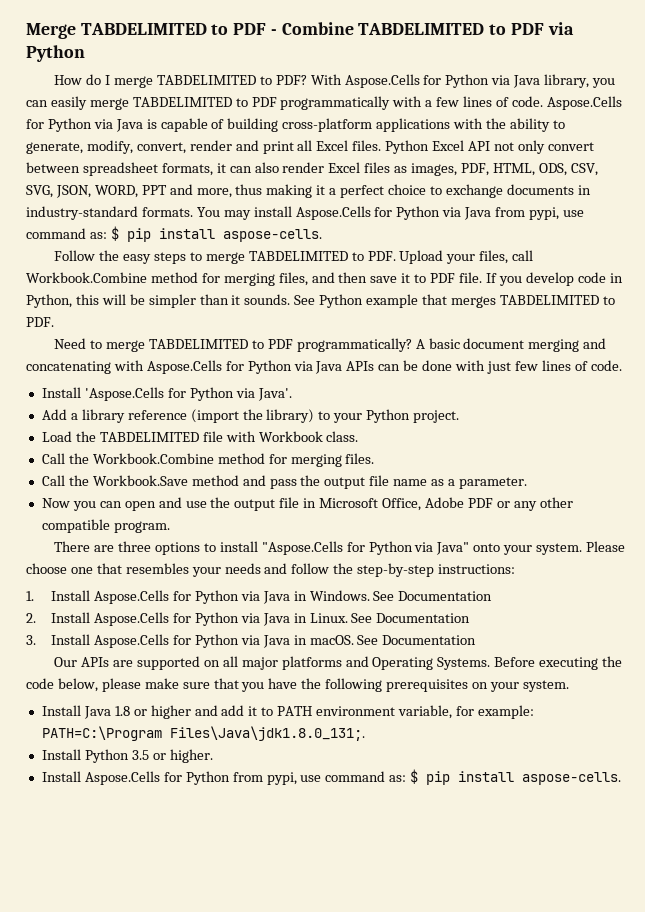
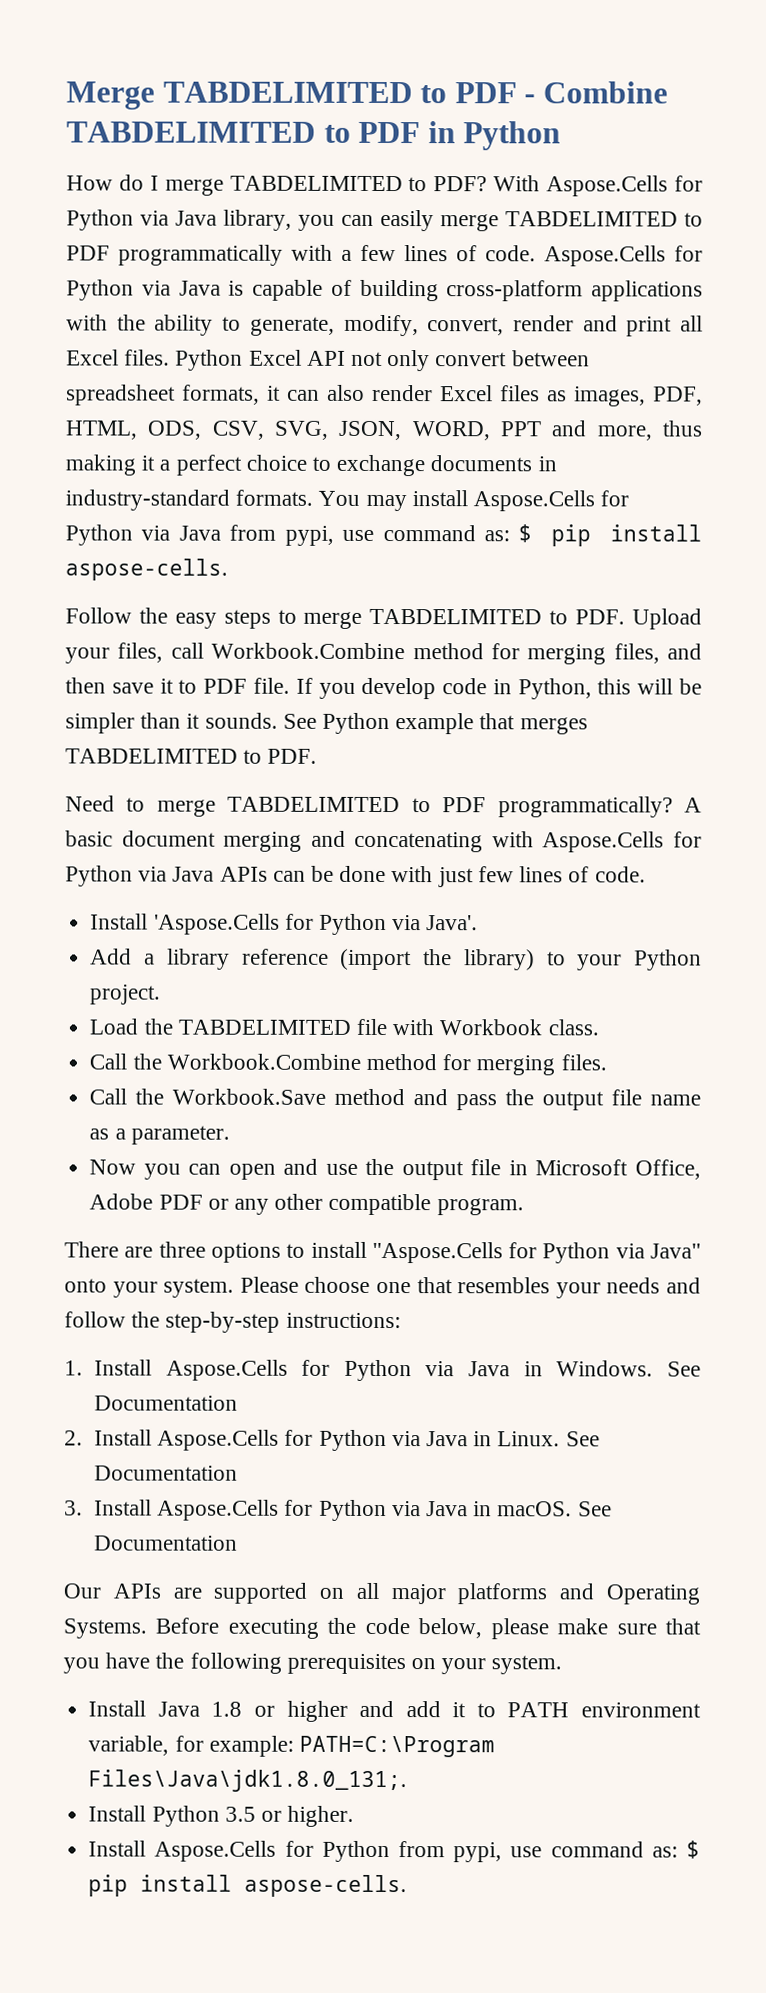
- Merge TABDELIMITED to PDF - Combine TABDELIMITED to PDF via Python
+ Merge TABDELIMITED to PDF - Combine TABDELIMITED to PDF in Python

